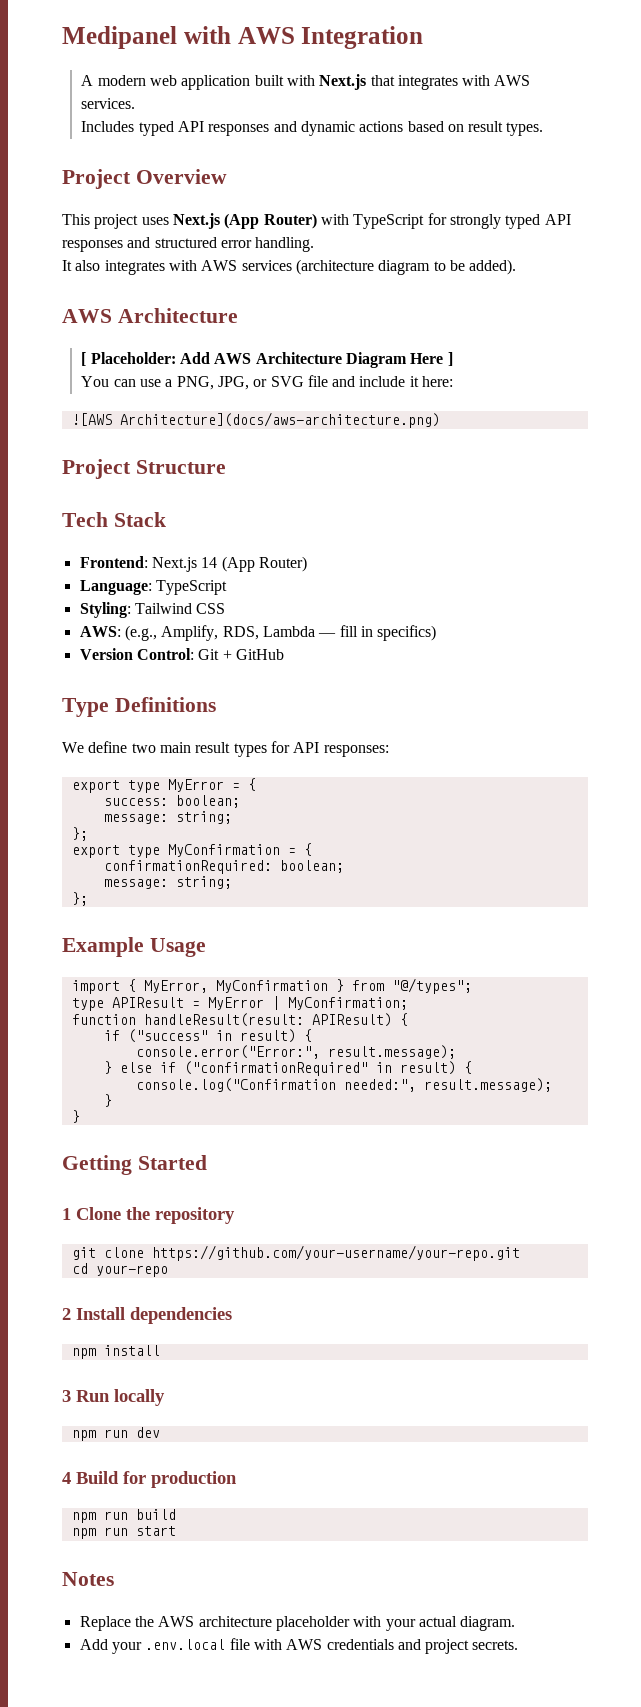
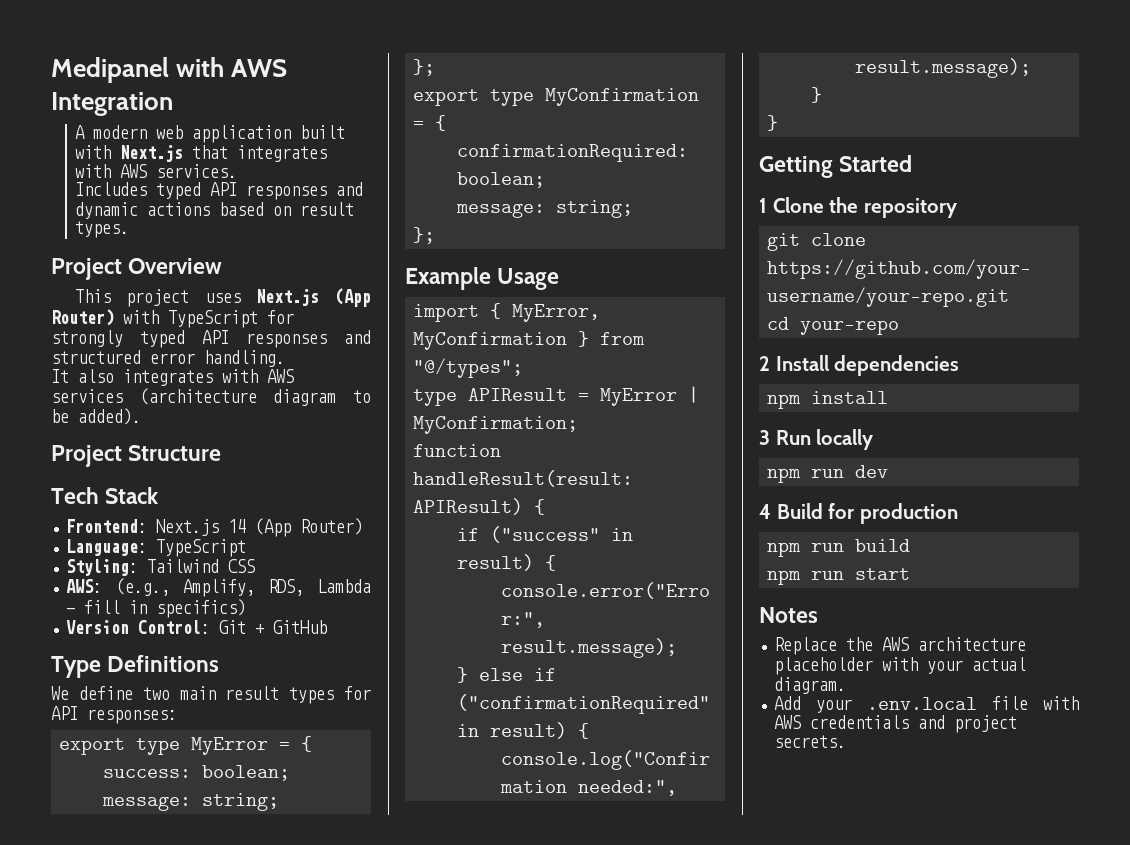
  It also integrates with AWS services (architecture diagram to be added).
- AWS Architecture
- [ Placeholder: Add AWS Architecture Diagram Here ]
- You can use a PNG, JPG, or SVG file and include it here:
- ![AWS Architecture](docs/aws-architecture.png)

